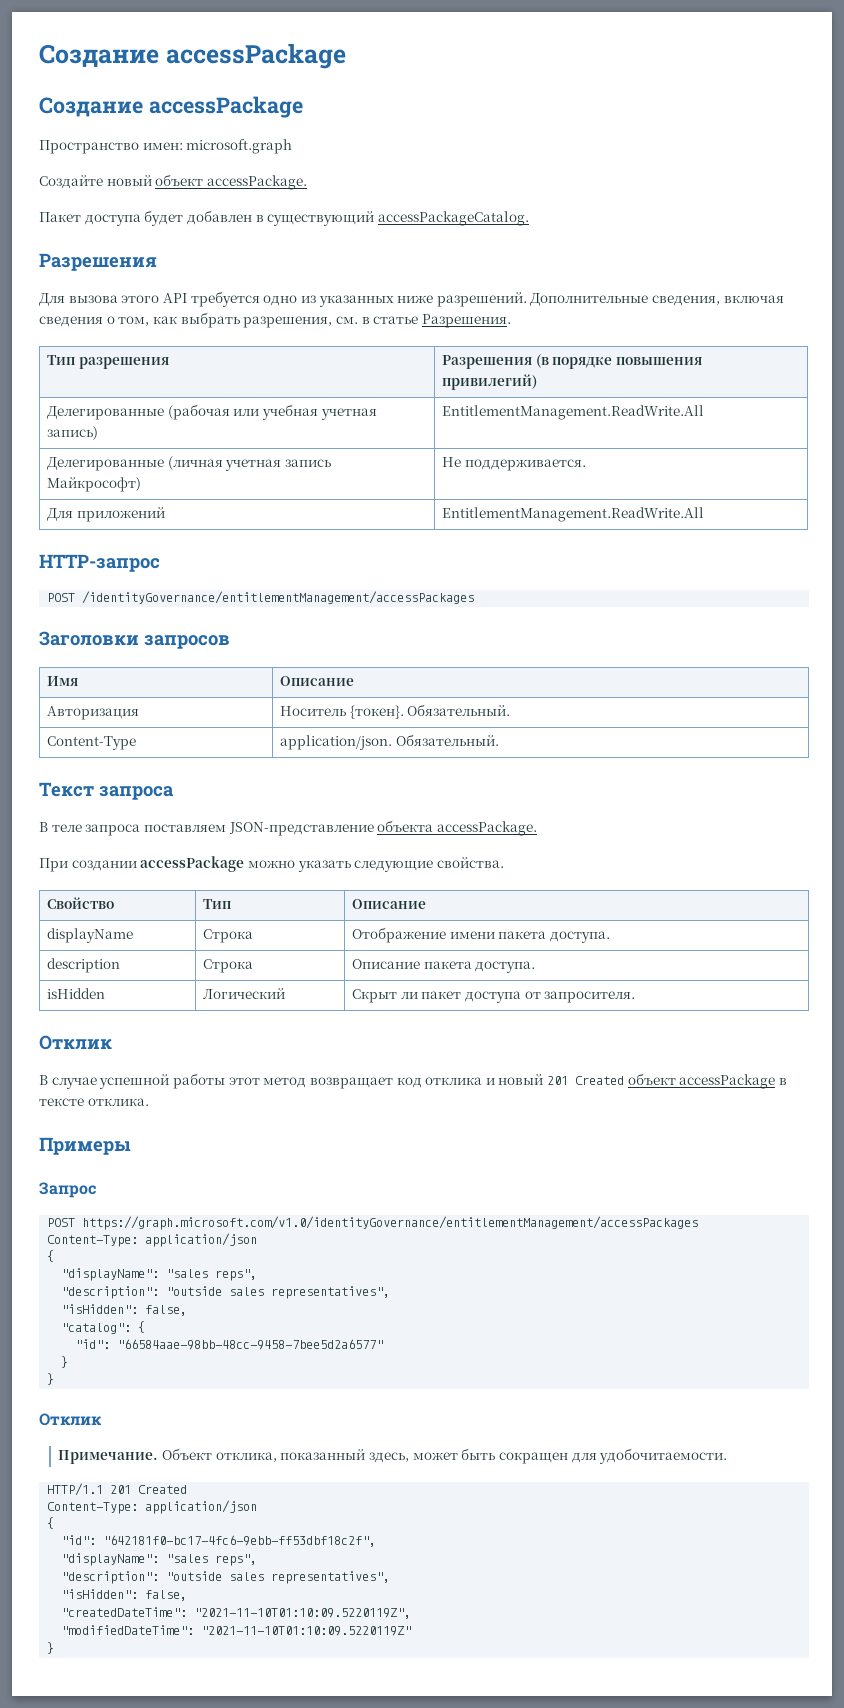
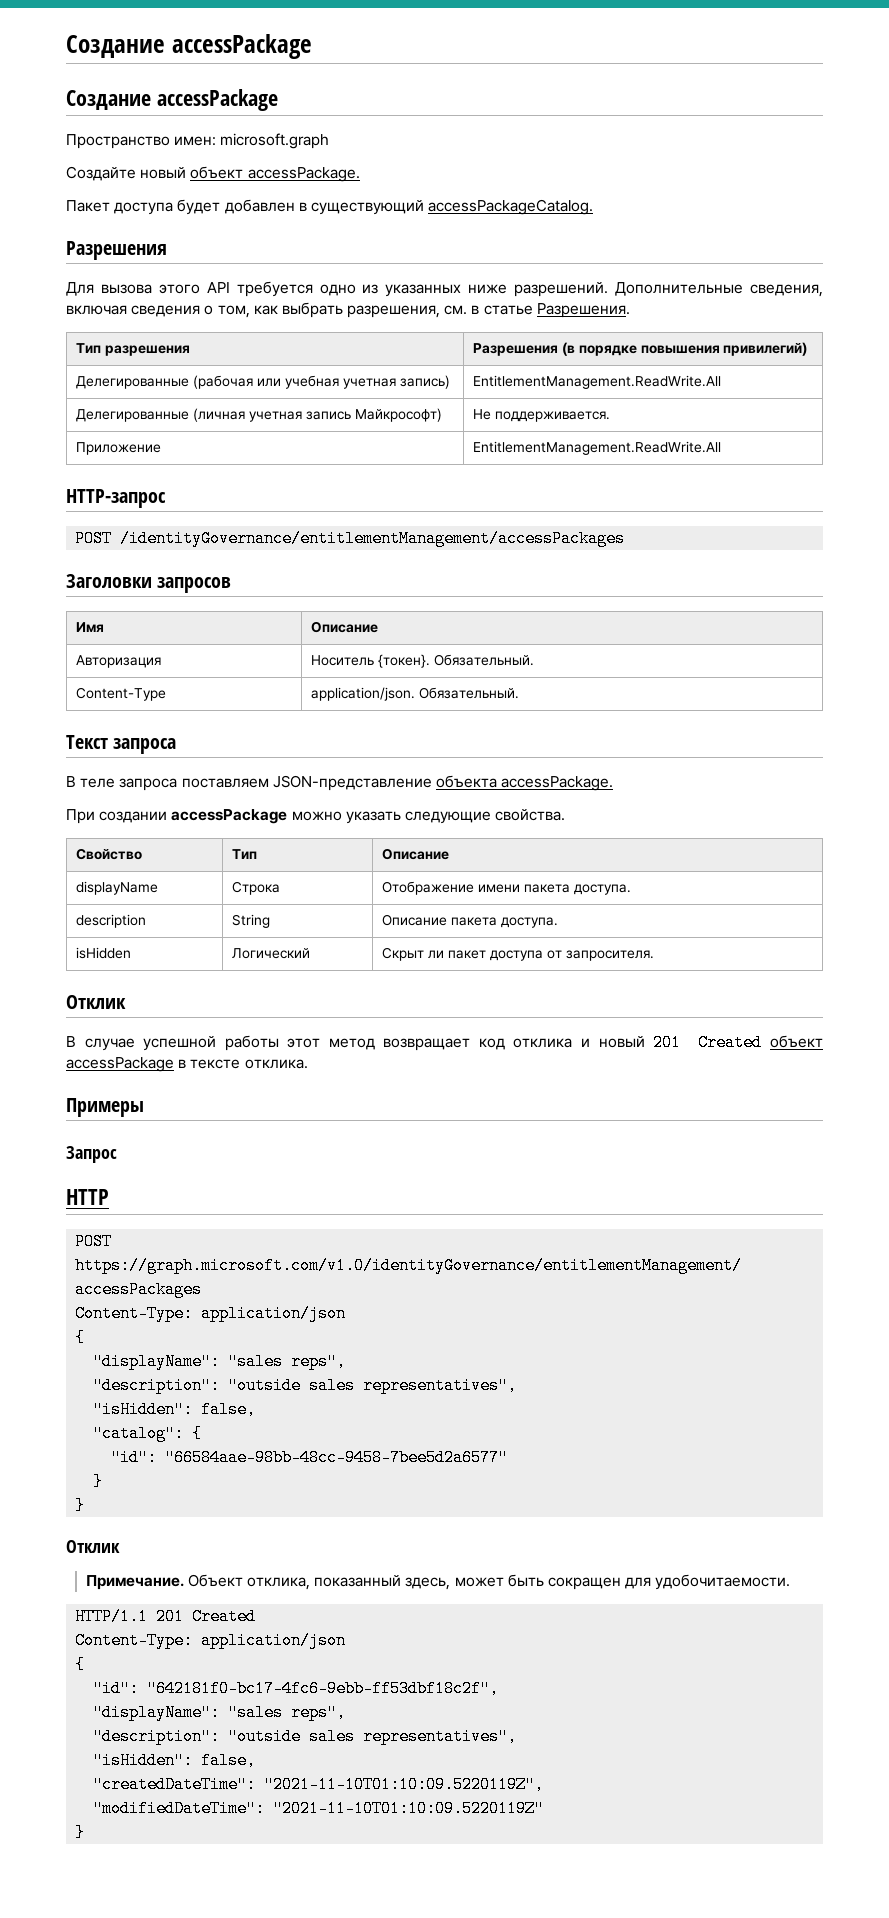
- Для приложений | EntitlementManagement.ReadWrite.All
+ Приложение | EntitlementManagement.ReadWrite.All
- description | Строка | Описание пакета доступа.
+ description | String | Описание пакета доступа.
+ HTTP

